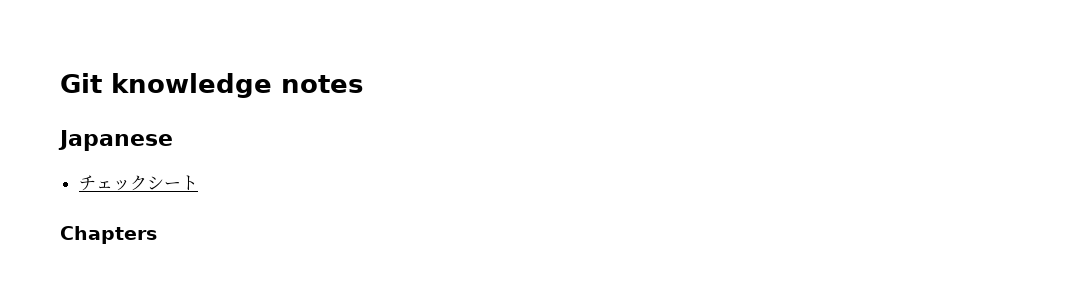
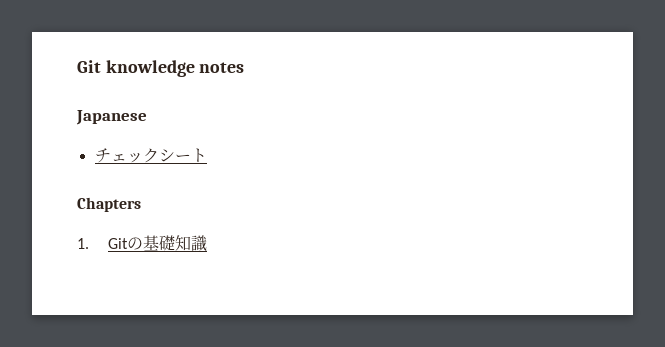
+ 1. Gitの基礎知識

